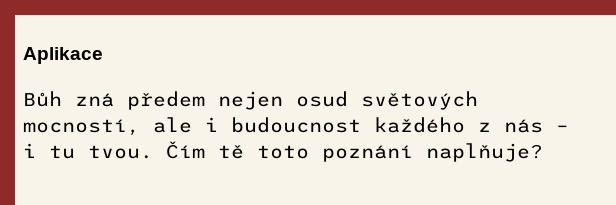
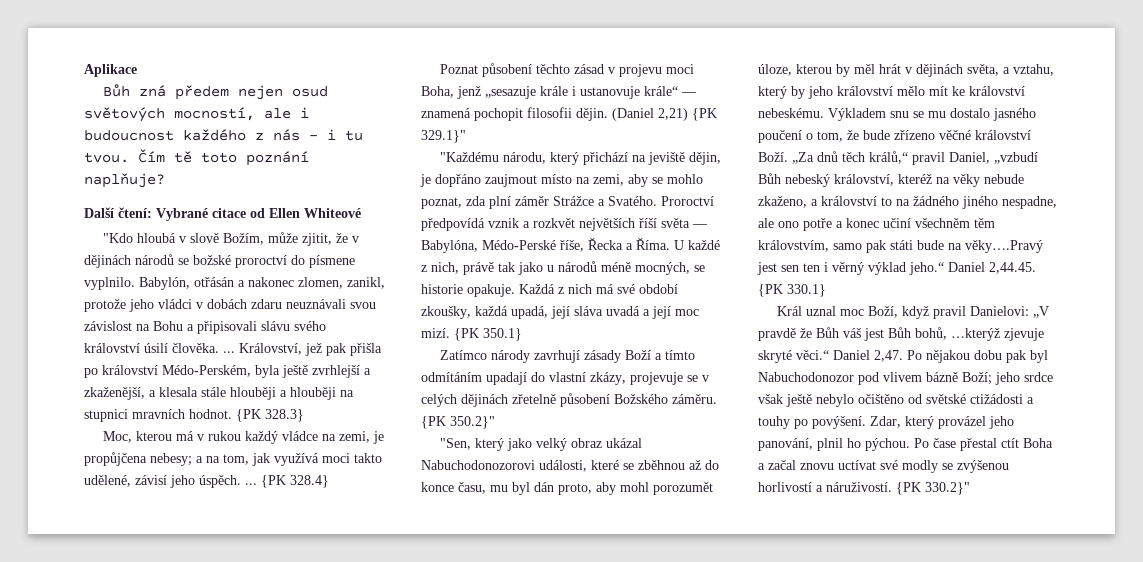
+ Další čtení: Vybrané citace od Ellen Whiteové
+ "Kdo hloubá v slově Božím, může zjitit, že v dějinách národů se božské proroctví do písmene vyplnilo. Babylón, otřásán a nakonec zlomen, zanikl, protože jeho vládci v dobách zdaru neuznávali svou závislost na Bohu a připisovali slávu svého království úsilí člověka. ... Království, jež pak přišla po království Médo-Perském, byla ještě zvrhlejší a zkaženější, a klesala stále hlouběji a hlouběji na stupnici mravních hodnot. {PK 328.3}
+ Moc, kterou má v rukou každý vládce na zemi, je propůjčena nebesy; a na tom, jak využívá moci takto udělené, závisí jeho úspěch. ... {PK 328.4}
+ Poznat působení těchto zásad v projevu moci Boha, jenž „sesazuje krále i ustanovuje krále“ — znamená pochopit filosofii dějin. (Daniel 2,21) {PK 329.1}"
+ "Každému národu, který přichází na jeviště dějin, je dopřáno zaujmout místo na zemi, aby se mohlo poznat, zda plní záměr Strážce a Svatého. Proroctví předpovídá vznik a rozkvět největších říší světa — Babylóna, Médo-Perské říše, Řecka a Říma. U každé z nich, právě tak jako u národů méně mocných, se historie opakuje. Každá z nich má své období zkoušky, každá upadá, její sláva uvadá a její moc mizí. {PK 350.1}
+ Zatímco národy zavrhují zásady Boží a tímto odmítáním upadají do vlastní zkázy, projevuje se v celých dějinách zřetelně působení Božského záměru. {PK 350.2}"
+ "Sen, který jako velký obraz ukázal Nabuchodonozorovi události, které se zběhnou až do konce času, mu byl dán proto, aby mohl porozumět úloze, kterou by měl hrát v dějinách světa, a vztahu, který by jeho království mělo mít ke království nebeskému. Výkladem snu se mu dostalo jasného poučení o tom, že bude zřízeno věčné království Boží. „Za dnů těch králů,“ pravil Daniel, „vzbudí Bůh nebeský království, kteréž na věky nebude zkaženo, a království to na žádného jiného nespadne, ale ono potře a konec učiní všechněm těm královstvím, samo pak státi bude na věky….Pravý jest sen ten i věrný výklad jeho.“ Daniel 2,44.45. {PK 330.1}
+ Král uznal moc Boží, když pravil Danielovi: „V pravdě že Bůh váš jest Bůh bohů, …kterýž zjevuje skryté věci.“ Daniel 2,47. Po nějakou dobu pak byl Nabuchodonozor pod vlivem bázně Boží; jeho srdce však ještě nebylo očištěno od světské ctižádosti a touhy po povýšení. Zdar, který provázel jeho panování, plnil ho pýchou. Po čase přestal ctít Boha a začal znovu uctívat své modly se zvýšenou horlivostí a náruživostí. {PK 330.2}"

